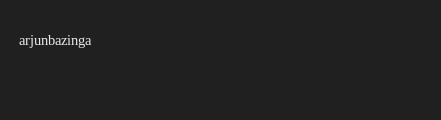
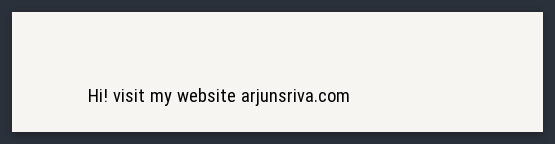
- arjunbazinga
+ Hi! visit my website arjunsriva.com

